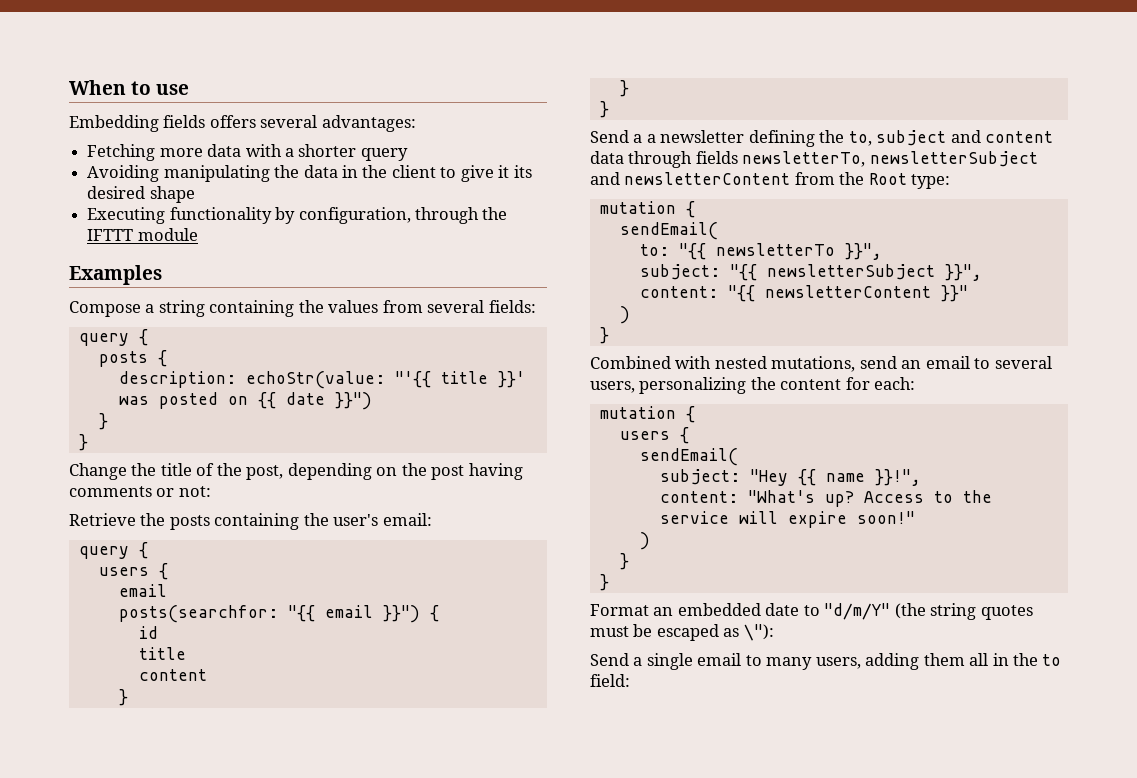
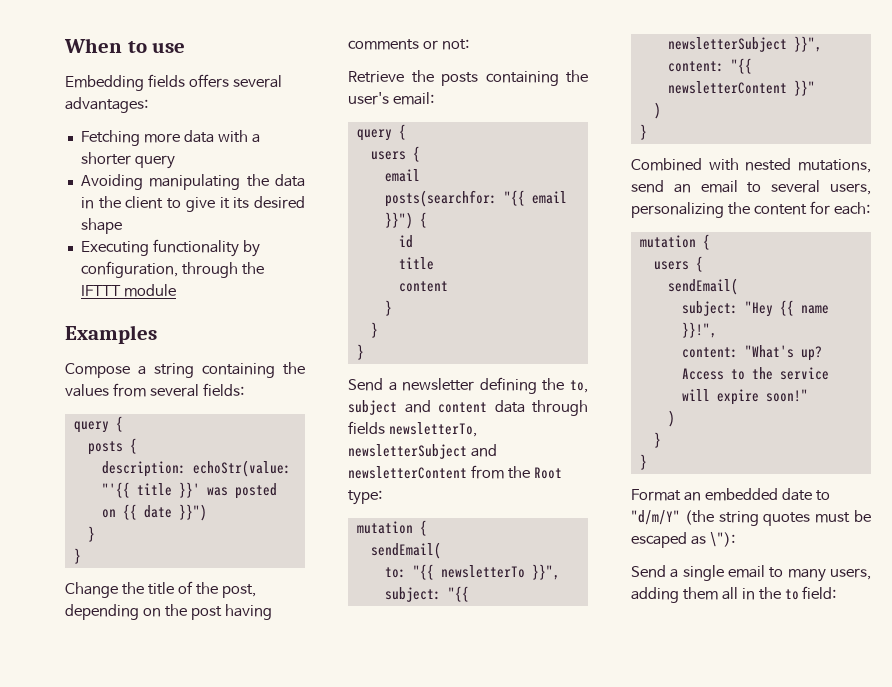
- Send a a newsletter defining the to, subject and content data through fields newsletterTo, newsletterSubject and newsletterContent from the Root type:
+ Send a newsletter defining the to, subject and content data through fields newsletterTo, newsletterSubject and newsletterContent from the Root type:

